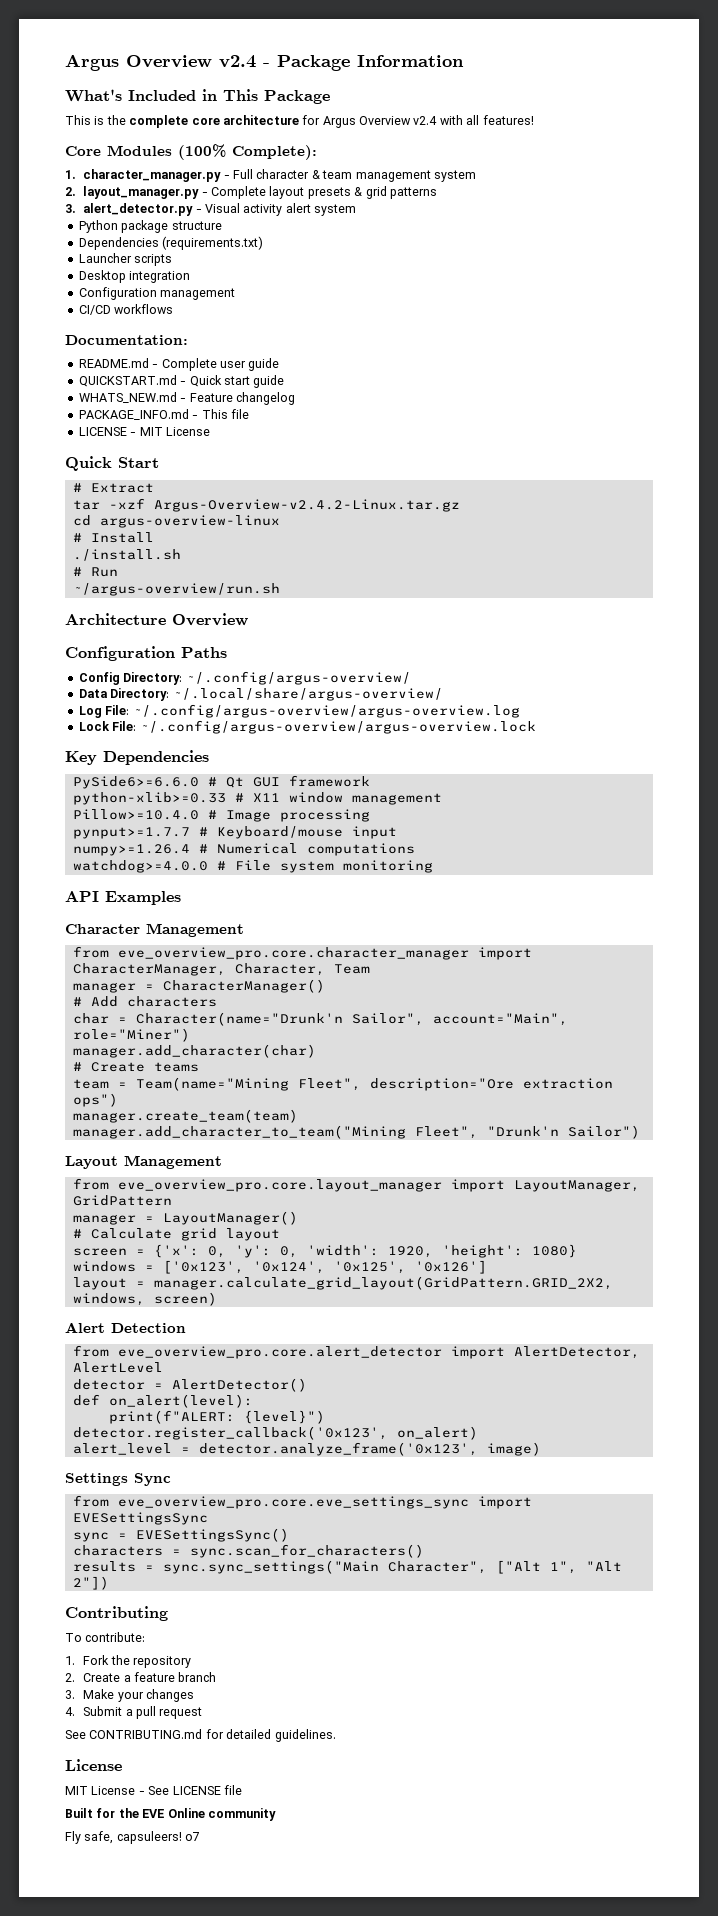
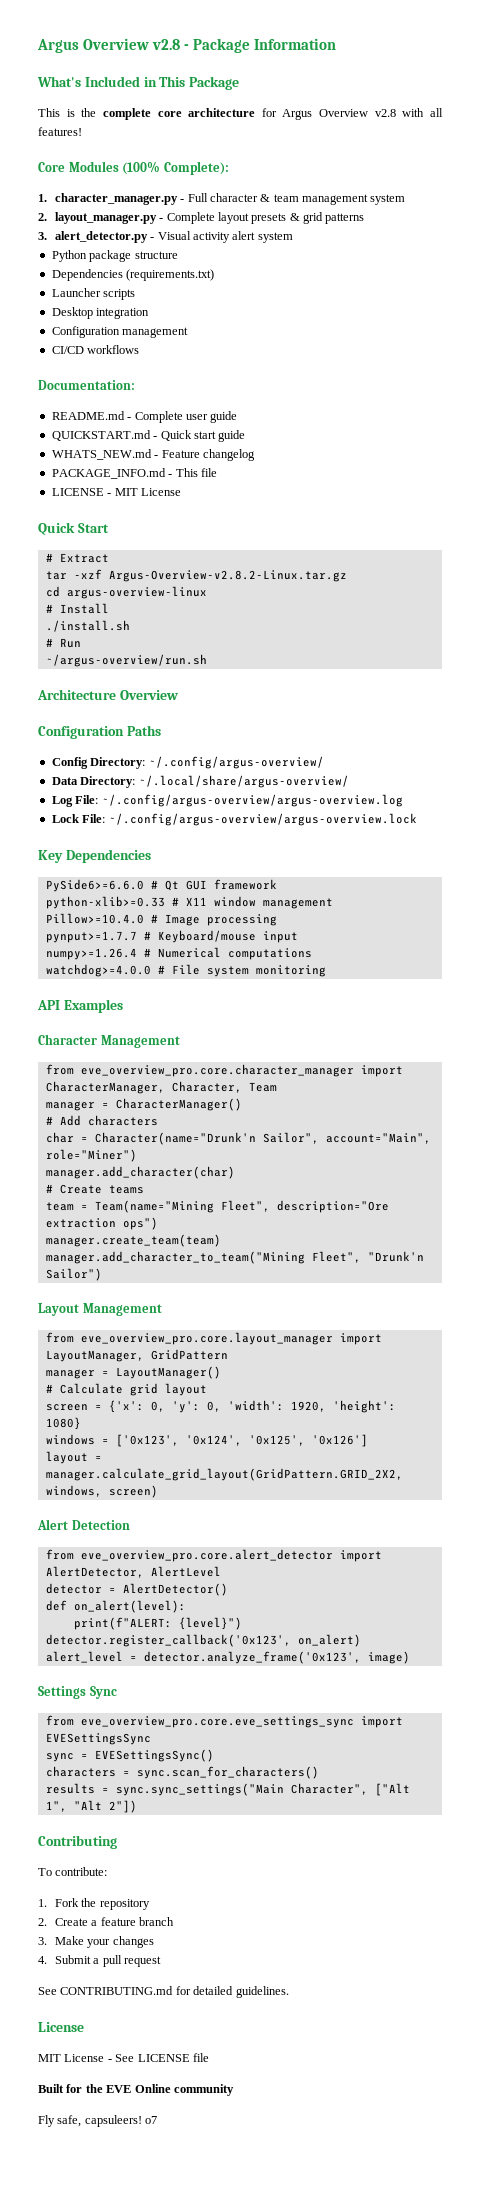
- Argus Overview v2.4 - Package Information
+ Argus Overview v2.8 - Package Information
- This is the complete core architecture for Argus Overview v2.4 with all features!
+ This is the complete core architecture for Argus Overview v2.8 with all features!
- tar -xzf Argus-Overview-v2.4.2-Linux.tar.gz
+ tar -xzf Argus-Overview-v2.8.2-Linux.tar.gz

